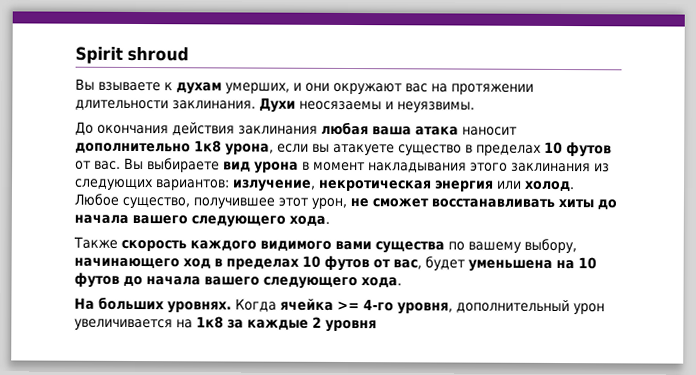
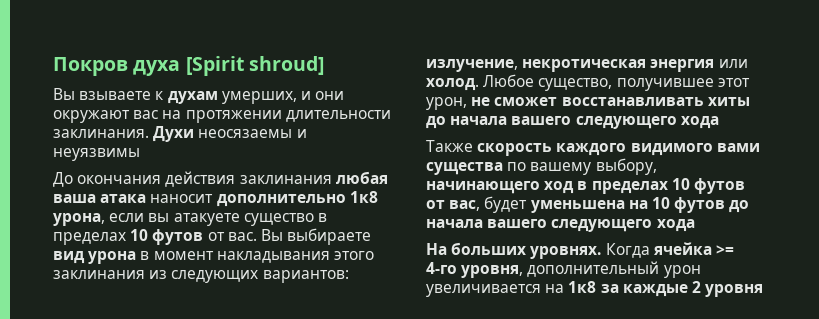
- Spirit shroud
+ Покров духа [Spirit shroud]
- Духи неосязаемы и неуязвимы.
+ Духи неосязаемы и неуязвимы
- Любое существо, получившее этот урон, не сможет восстанавливать хиты до начала вашего следующего хода.
+ Любое существо, получившее этот урон, не сможет восстанавливать хиты до начала вашего следующего хода
- Также скорость каждого видимого вами существа по вашему выбору, начинающего ход в пределах 10 футов от вас, будет уменьшена на 10 футов до начала вашего следующего хода.
+ Также скорость каждого видимого вами существа по вашему выбору, начинающего ход в пределах 10 футов от вас, будет уменьшена на 10 футов до начала вашего следующего хода

